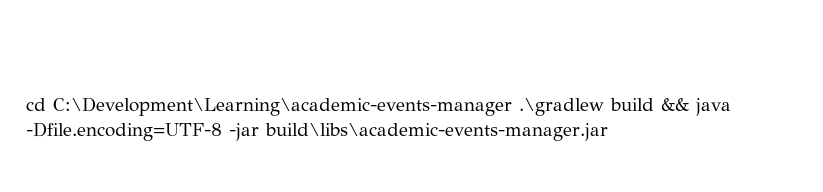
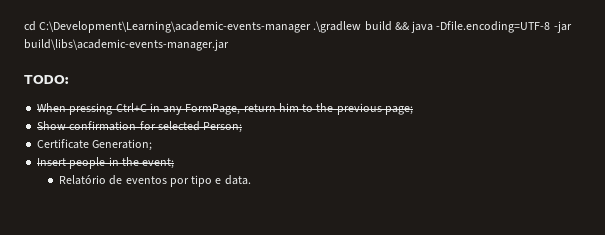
+ TODO:
+ When pressing Ctrl+C in any FormPage, return him to the previous page;
+ Show confirmation for selected Person;
+ Certificate Generation;
+ Insert people in the event;
+ Relatório de eventos por tipo e data.

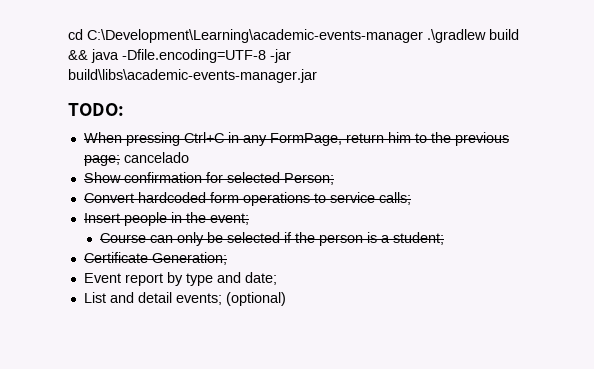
- When pressing Ctrl+C in any FormPage, return him to the previous page;
+ When pressing Ctrl+C in any FormPage, return him to the previous page; cancelado
- Certificate Generation;
+ Convert hardcoded form operations to service calls;
- Relatório de eventos por tipo e data.
+ Course can only be selected if the person is a student;
+ Certificate Generation;
+ Event report by type and date;
+ List and detail events; (optional)

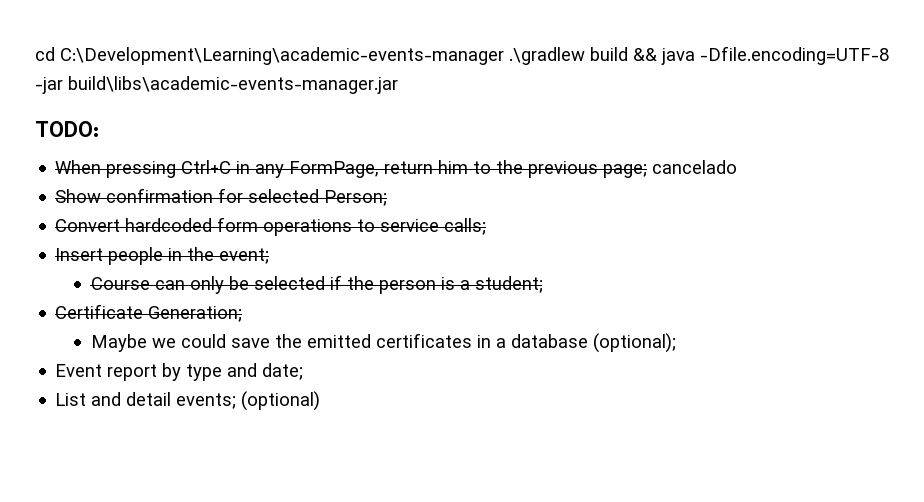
+ Maybe we could save the emitted certificates in a database (optional);

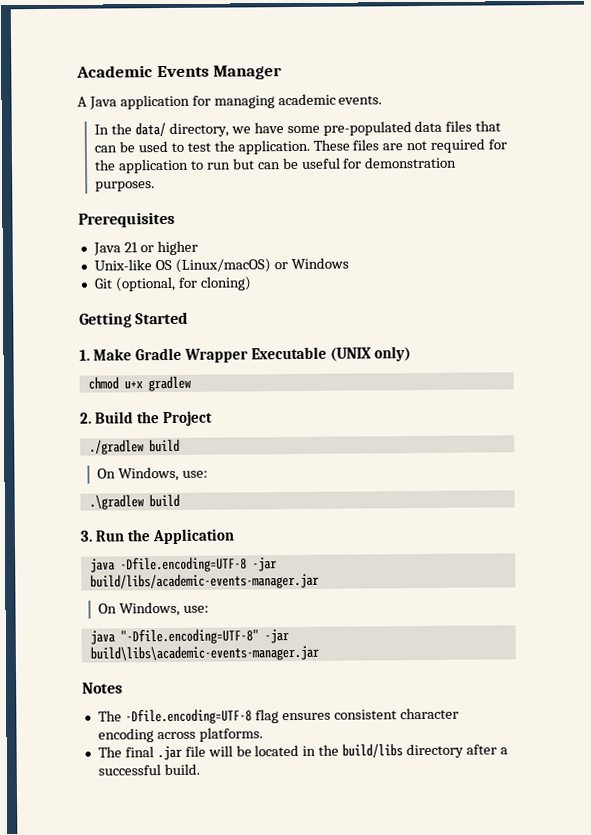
- cd C:\Development\Learning\academic-events-manager .\gradlew build && java -Dfile.encoding=UTF-8 -jar build\libs\academic-events-manager.jar
- TODO:
- When pressing Ctrl+C in any FormPage, return him to the previous page; cancelado
- Show confirmation for selected Person;
- Convert hardcoded form operations to service calls;
- Insert people in the event;
- Course can only be selected if the person is a student;
- Certificate Generation;
- Maybe we could save the emitted certificates in a database (optional);
- Event report by type and date;
- List and detail events; (optional)
+ Academic Events Manager
+ A Java application for managing academic events.
+ In the data/ directory, we have some pre-populated data files that can be used to test the application. These files are not required for the application to run but can be useful for demonstration purposes.
+ Prerequisites
+ Java 21 or higher
+ Unix-like OS (Linux/macOS) or Windows
+ Git (optional, for cloning)
+ Getting Started
+ 1. Make Gradle Wrapper Executable (UNIX only)
+ chmod u+x gradlew
+ 2. Build the Project
+ ./gradlew build
+ On Windows, use:
+ .\gradlew build
+ 3. Run the Application
+ java -Dfile.encoding=UTF-8 -jar build/libs/academic-events-manager.jar
+ On Windows, use:
+ java "-Dfile.encoding=UTF-8" -jar build\libs\academic-events-manager.jar
+ Notes
+ The -Dfile.encoding=UTF-8 flag ensures consistent character encoding across platforms.
+ The final .jar file will be located in the build/libs directory after a successful build.

